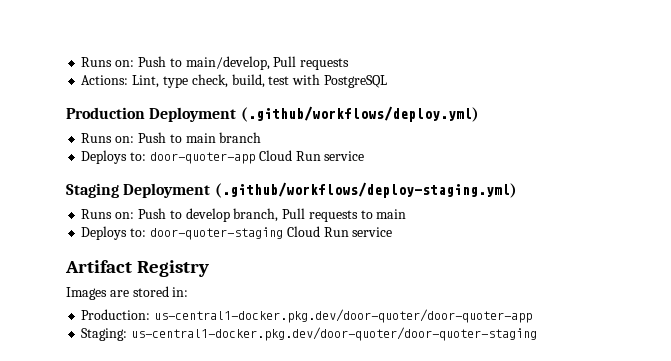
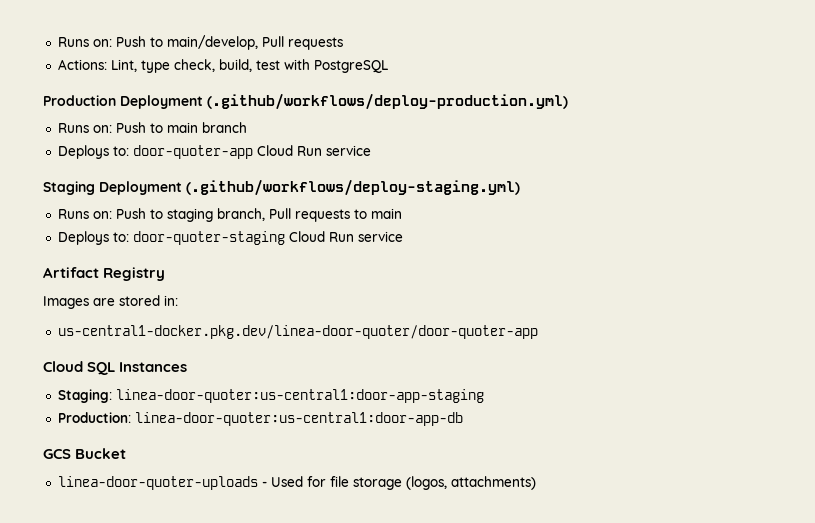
- Production Deployment (.github/workflows/deploy.yml)
+ Production Deployment (.github/workflows/deploy-production.yml)
- Runs on: Push to develop branch, Pull requests to main
+ Runs on: Push to staging branch, Pull requests to main
- Production: us-central1-docker.pkg.dev/door-quoter/door-quoter-app
- Staging: us-central1-docker.pkg.dev/door-quoter/door-quoter-staging
+ us-central1-docker.pkg.dev/linea-door-quoter/door-quoter-app
+ Cloud SQL Instances
+ Staging: linea-door-quoter:us-central1:door-app-staging
+ Production: linea-door-quoter:us-central1:door-app-db
+ GCS Bucket
+ linea-door-quoter-uploads - Used for file storage (logos, attachments)

